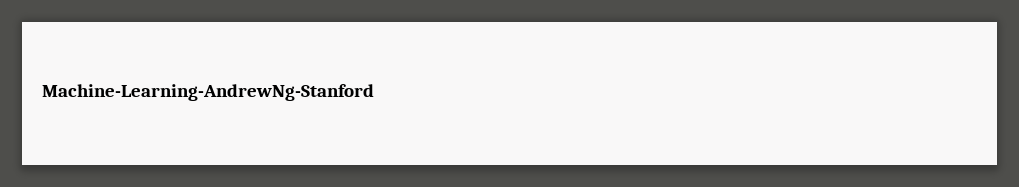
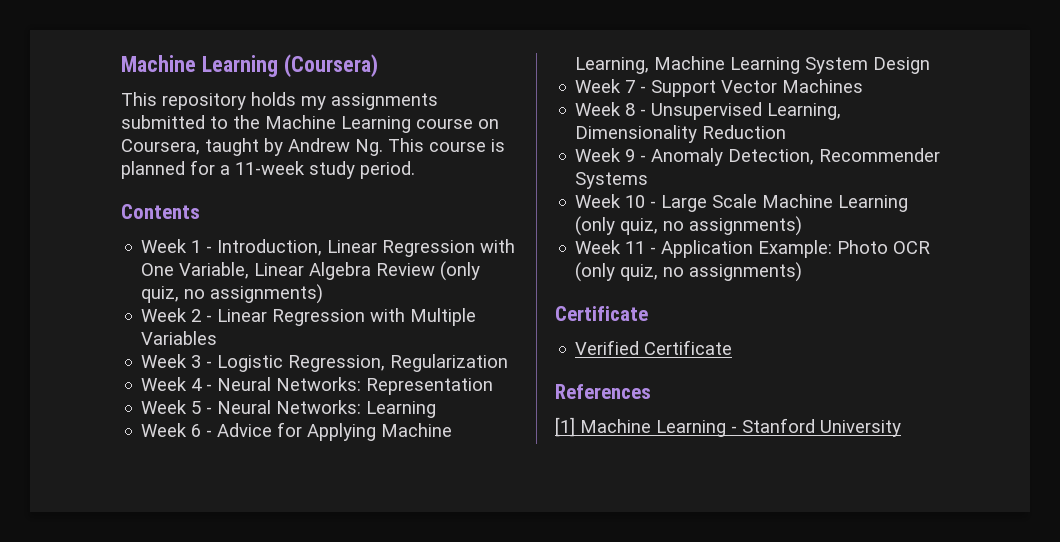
- Machine-Learning-AndrewNg-Stanford
+ Machine Learning (Coursera)
+ This repository holds my assignments submitted to the Machine Learning course on Coursera, taught by Andrew Ng. This course is planned for a 11-week study period.
+ Contents
+ Week 1 - Introduction, Linear Regression with One Variable, Linear Algebra Review (only quiz, no assignments)
+ Week 2 - Linear Regression with Multiple Variables
+ Week 3 - Logistic Regression, Regularization
+ Week 4 - Neural Networks: Representation
+ Week 5 - Neural Networks: Learning
+ Week 6 - Advice for Applying Machine Learning, Machine Learning System Design
+ Week 7 - Support Vector Machines
+ Week 8 - Unsupervised Learning, Dimensionality Reduction
+ Week 9 - Anomaly Detection, Recommender Systems
+ Week 10 - Large Scale Machine Learning (only quiz, no assignments)
+ Week 11 - Application Example: Photo OCR (only quiz, no assignments)
+ Certificate
+ Verified Certificate
+ References
+ [1] Machine Learning - Stanford University

